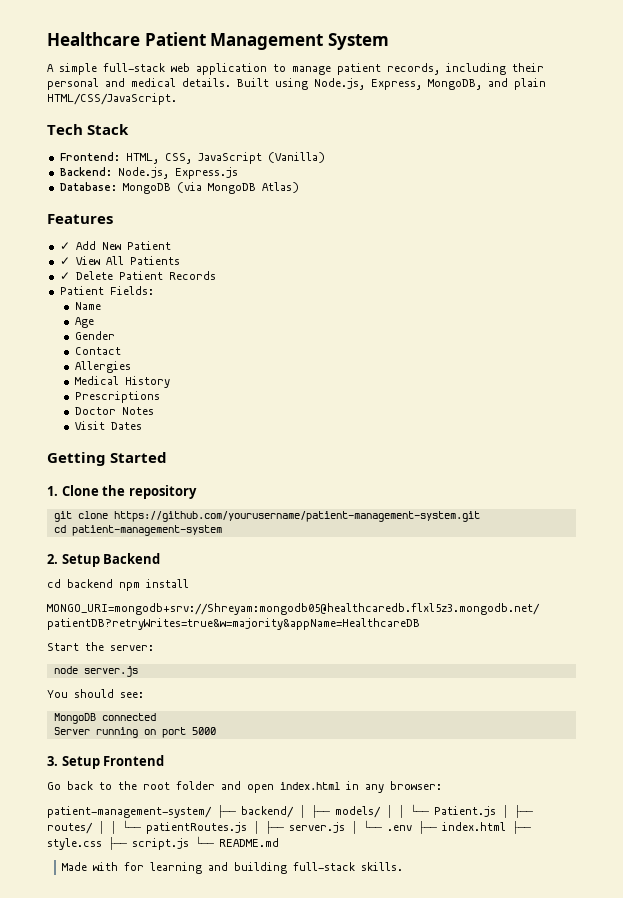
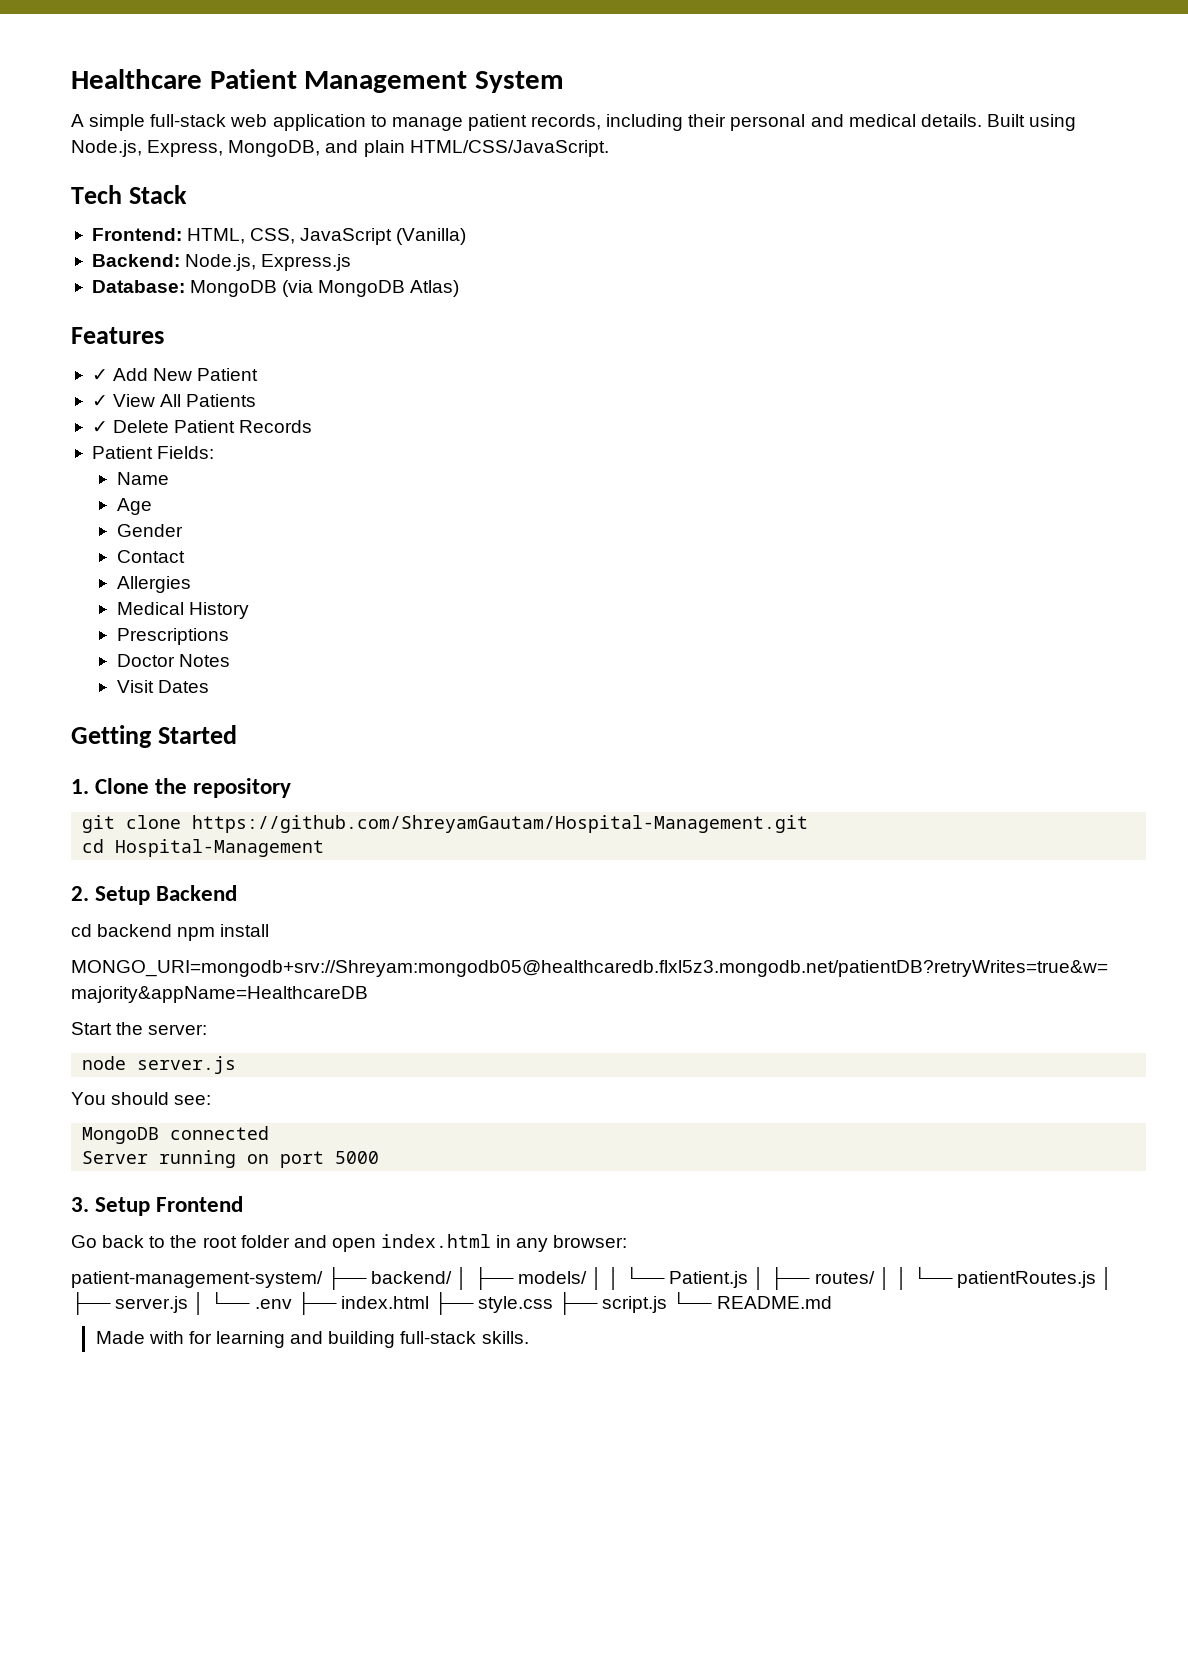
- git clone https://github.com/yourusername/patient-management-system.git
- cd patient-management-system
+ git clone https://github.com/ShreyamGautam/Hospital-Management.git
+ cd Hospital-Management

